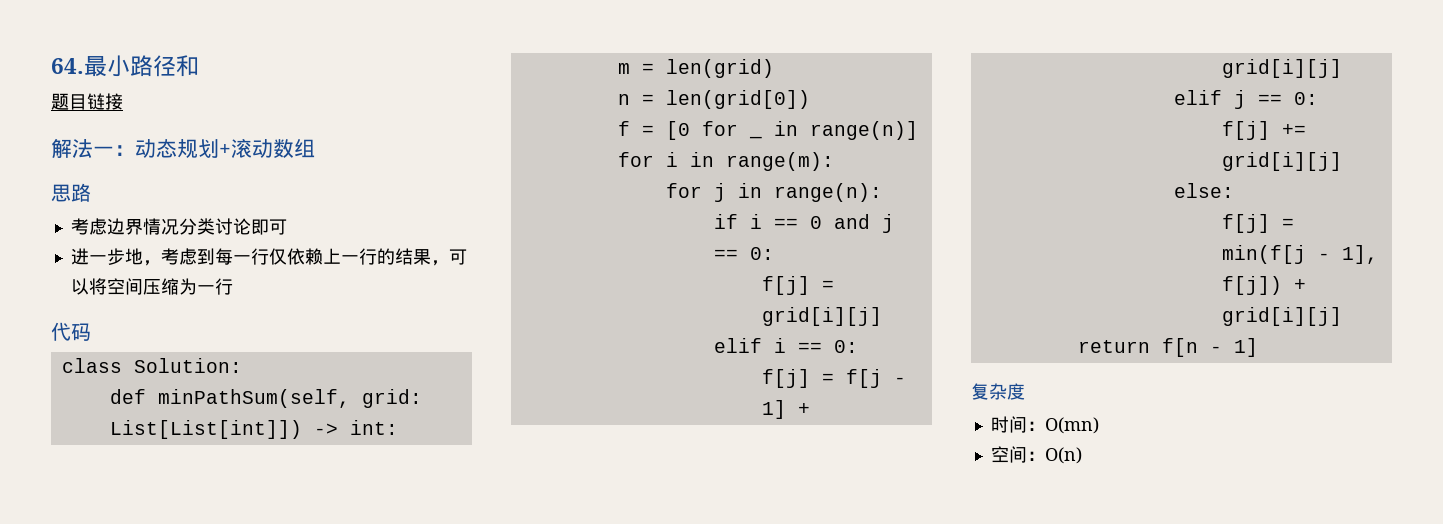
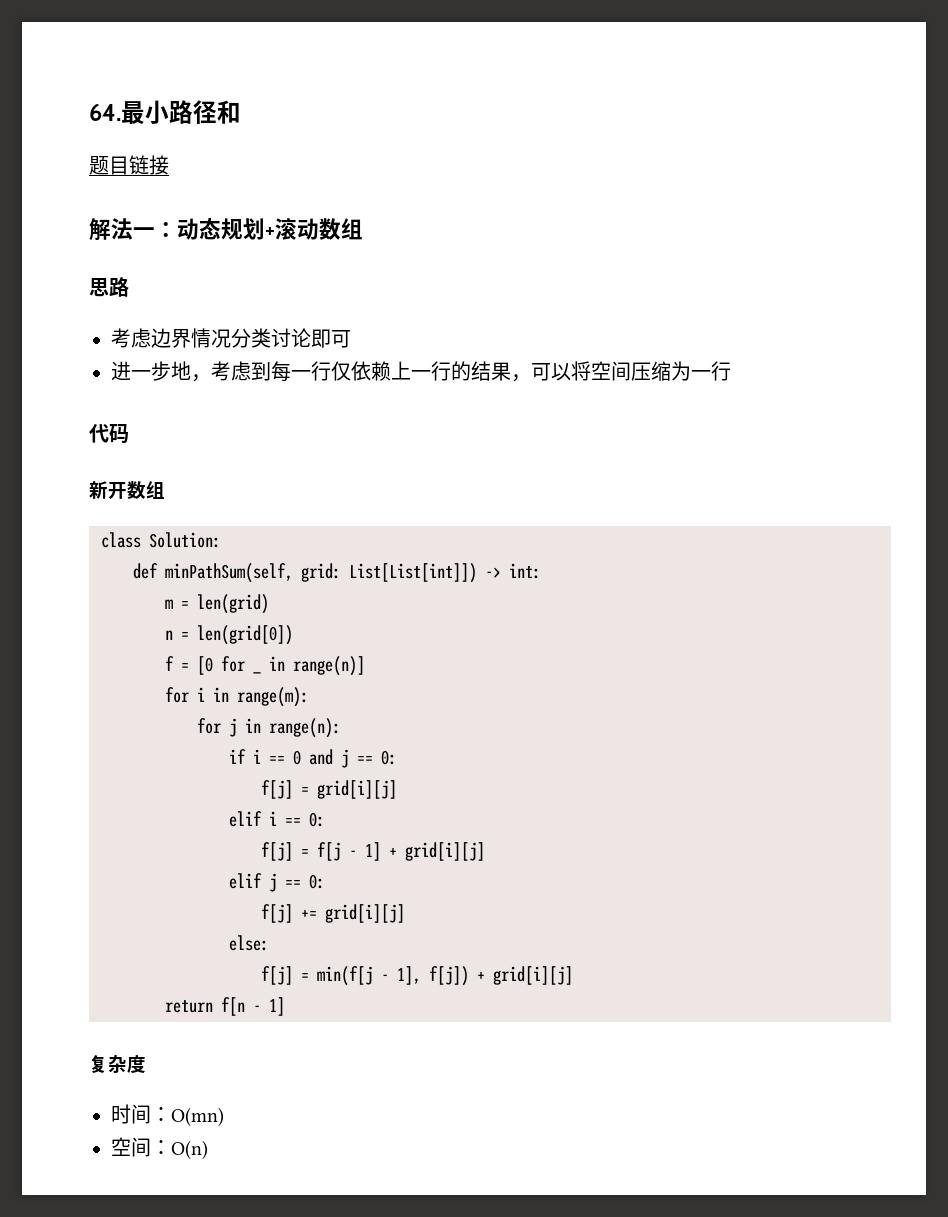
+ 新开数组

